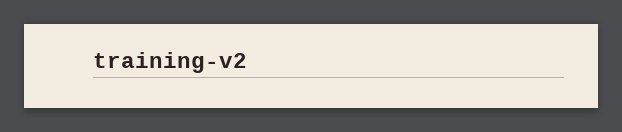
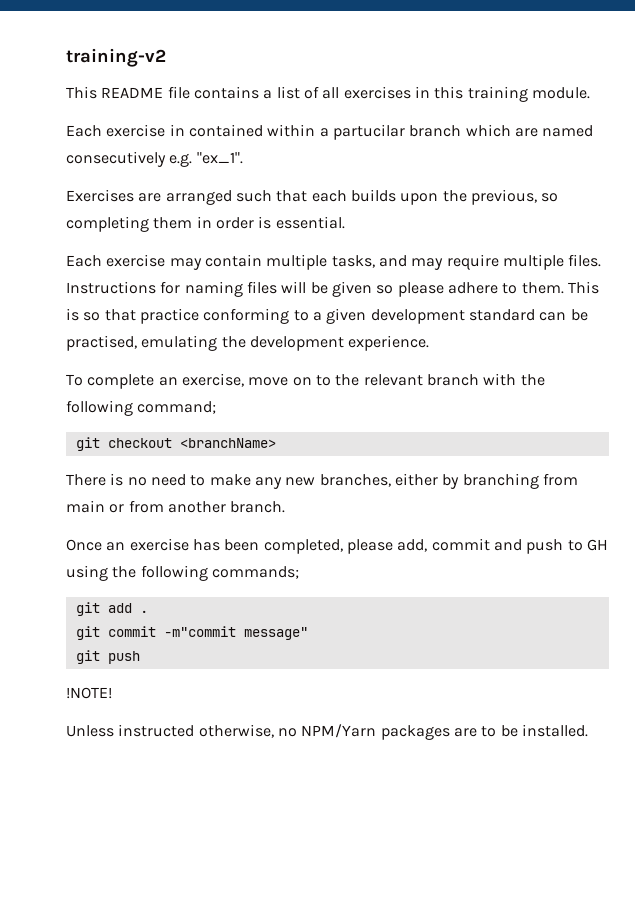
+ This README file contains a list of all exercises in this training module.
+ Each exercise in contained within a partucilar branch which are named consecutively e.g. "ex_1".
+ Exercises are arranged such that each builds upon the previous, so completing them in order is essential.
+ Each exercise may contain multiple tasks, and may require multiple files. Instructions for naming files will be given so please adhere to them. This is so that practice conforming to a given development standard can be practised, emulating the development experience.
+ To complete an exercise, move on to the relevant branch with the following command;
+ git checkout <branchName>
+ There is no need to make any new branches, either by branching from main or from another branch.
+ Once an exercise has been completed, please add, commit and push to GH using the following commands;
+ git add .
+ git commit -m"commit message"
+ git push
+ !NOTE!
+ Unless instructed otherwise, no NPM/Yarn packages are to be installed.

